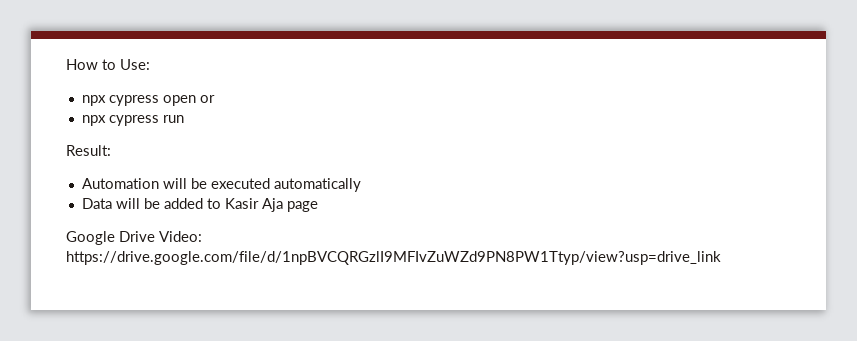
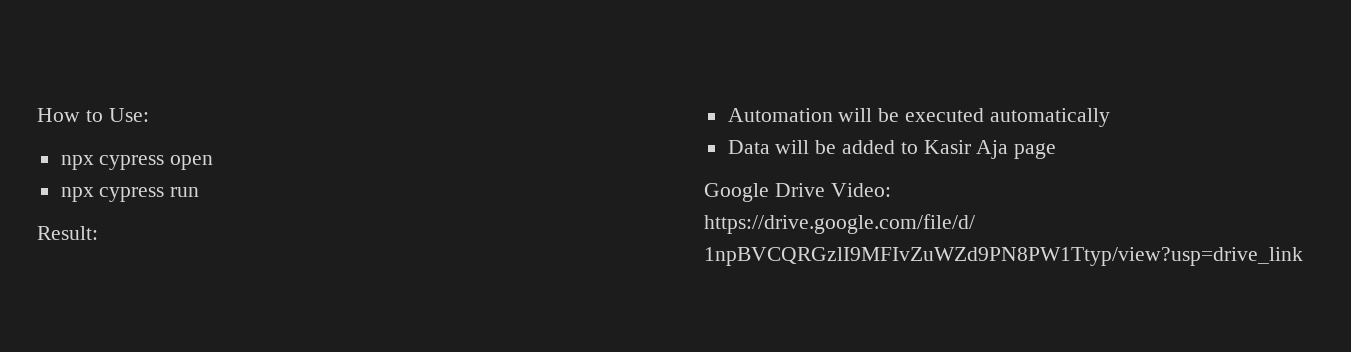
- npx cypress open or
+ npx cypress open

